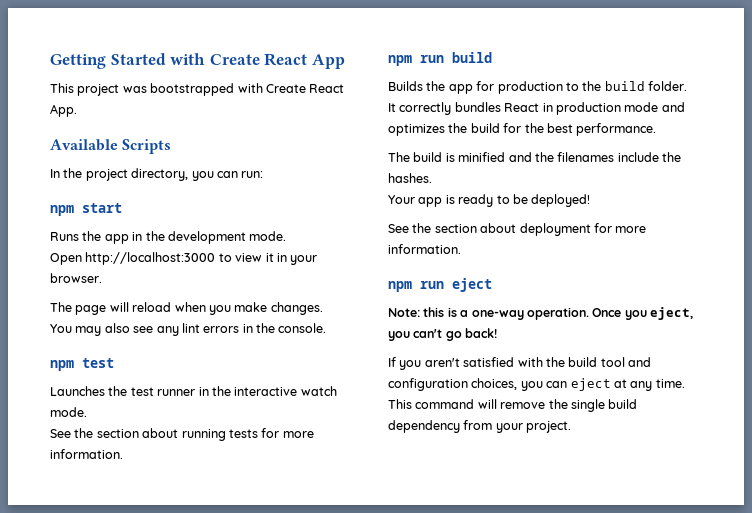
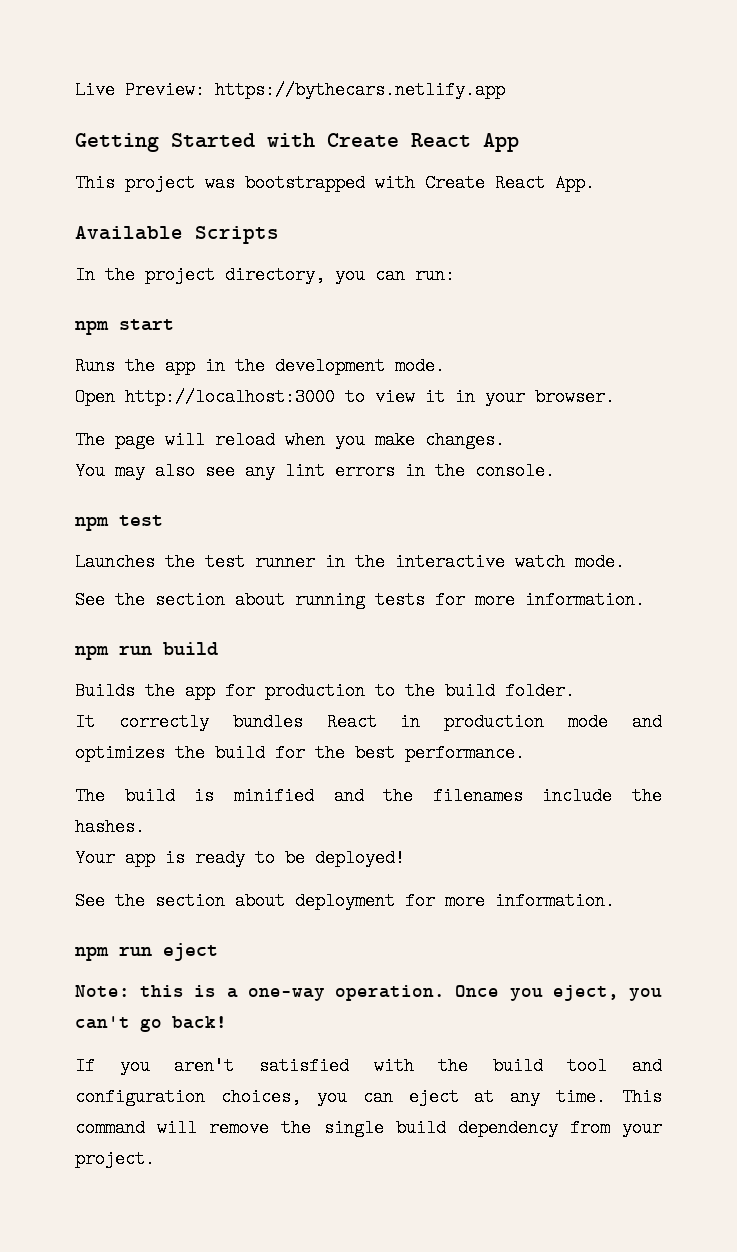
+ Live Preview: https://bythecars.netlify.app

